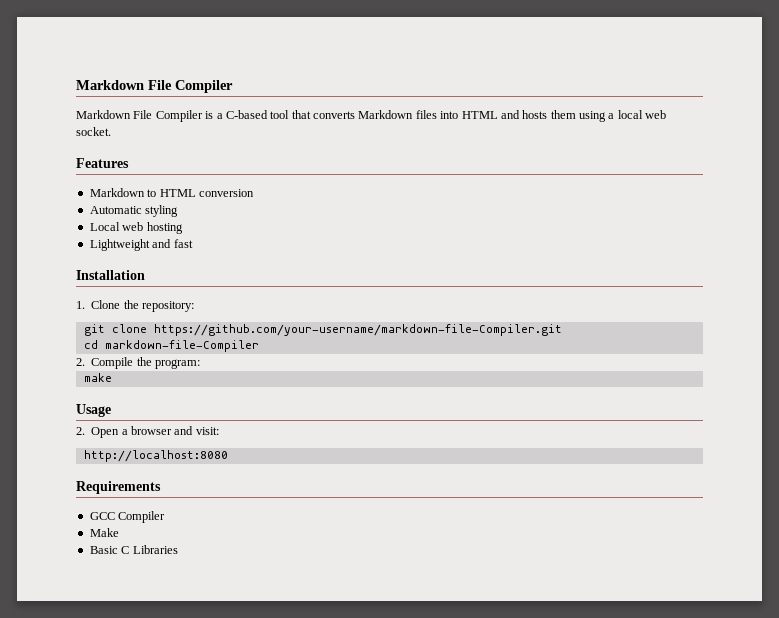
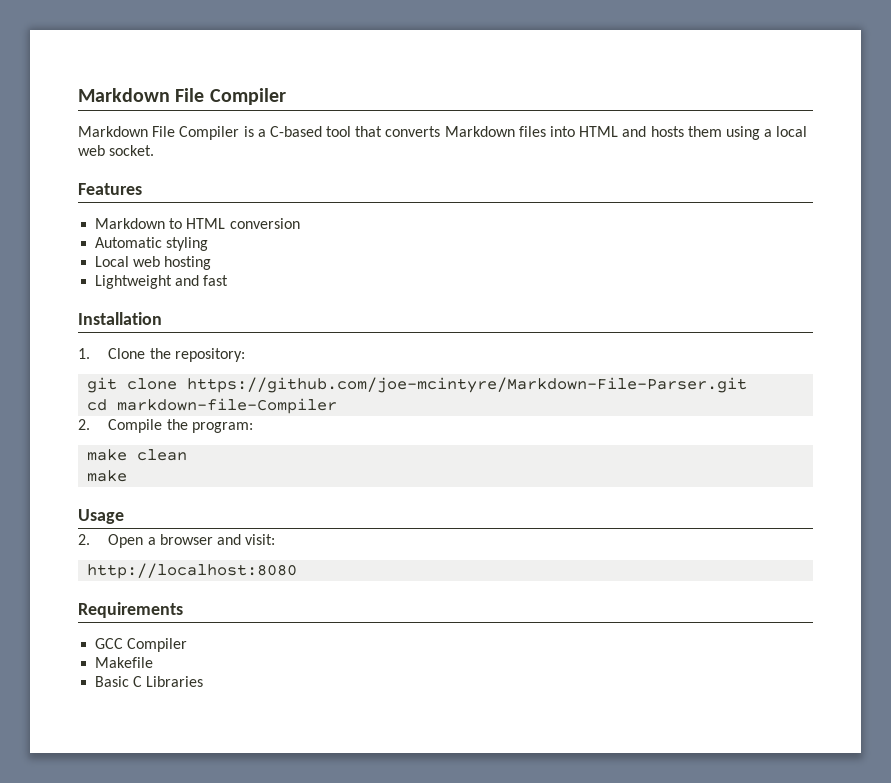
- git clone https://github.com/your-username/markdown-file-Compiler.git
+ git clone https://github.com/joe-mcintyre/Markdown-File-Parser.git
+ make clean
- Make
+ Makefile

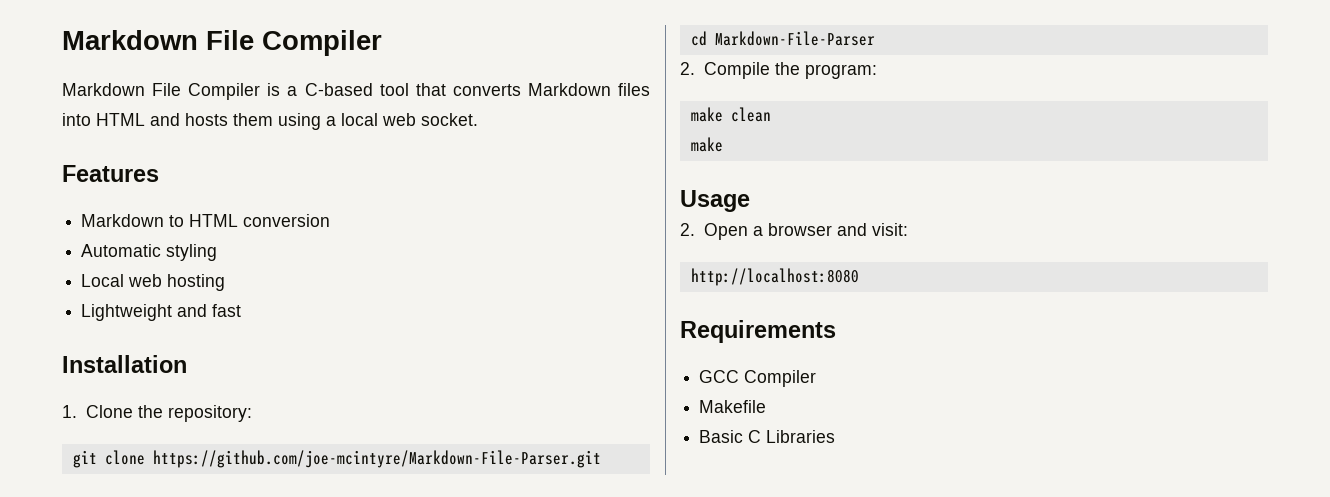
- cd markdown-file-Compiler
+ cd Markdown-File-Parser

